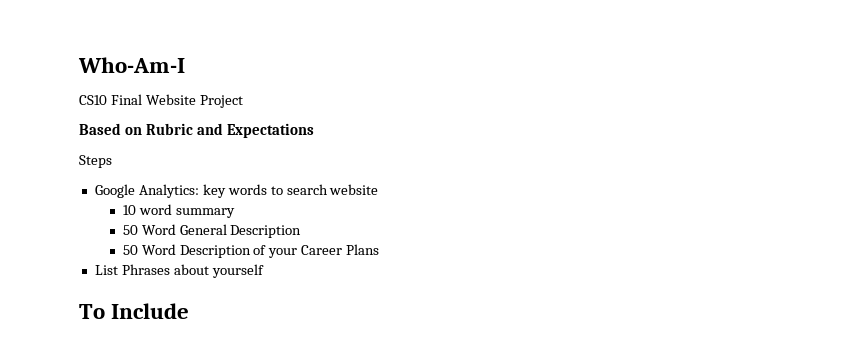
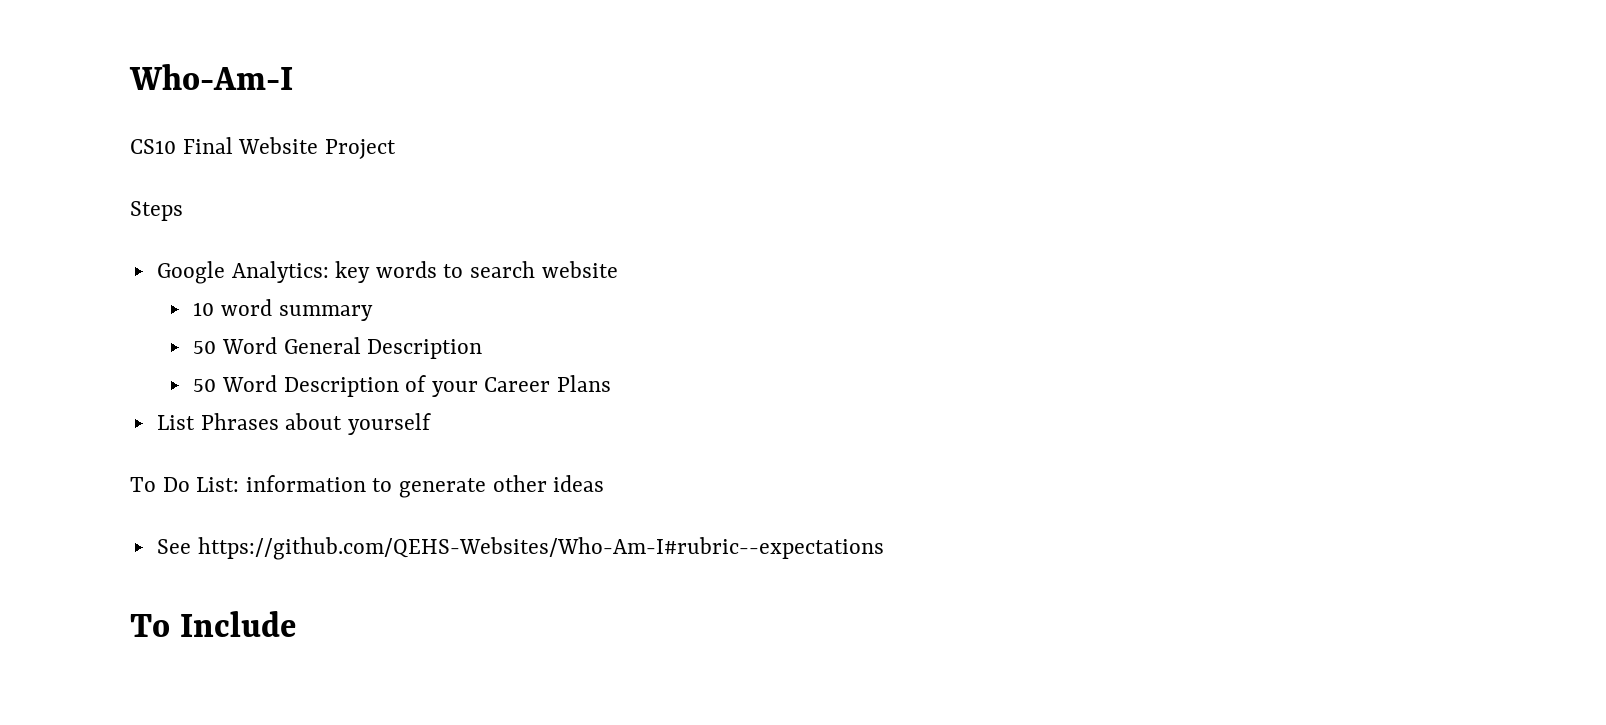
- Based on Rubric and Expectations
+ To Do List: information to generate other ideas
+ See https://github.com/QEHS-Websites/Who-Am-I#rubric--expectations

